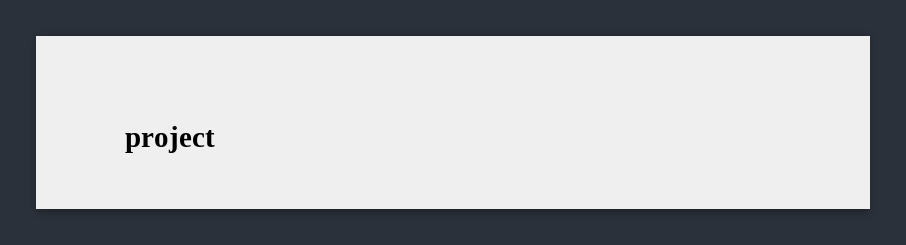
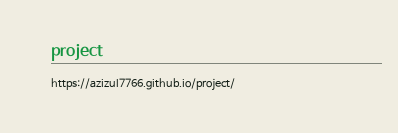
+ https://azizul7766.github.io/project/

